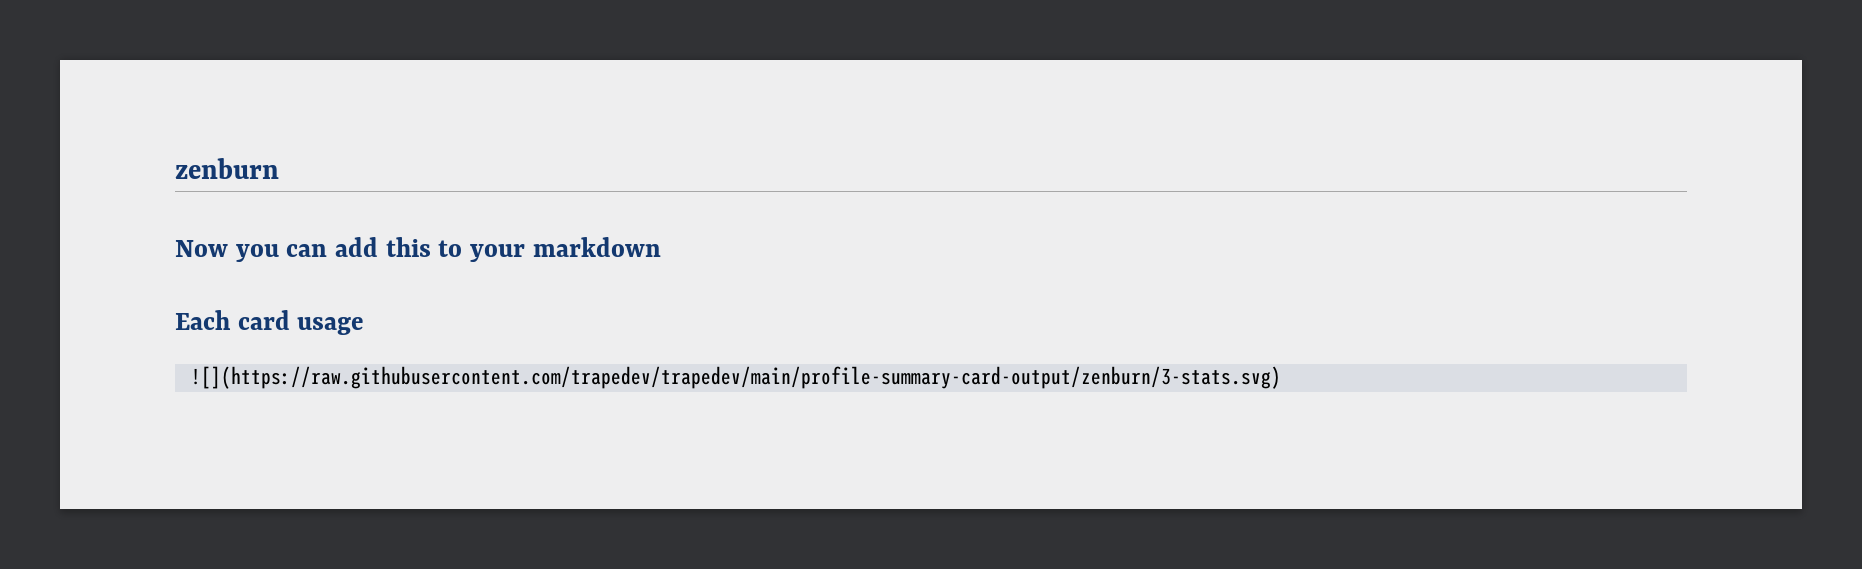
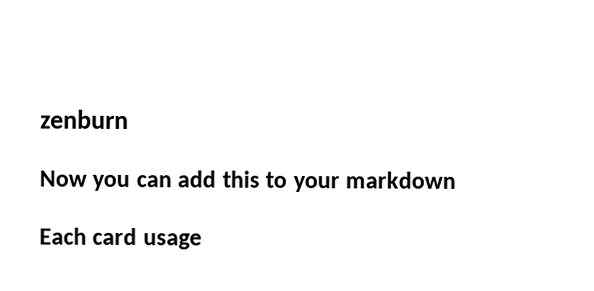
- ![](https://raw.githubusercontent.com/trapedev/trapedev/main/profile-summary-card-output/zenburn/3-stats.svg)

